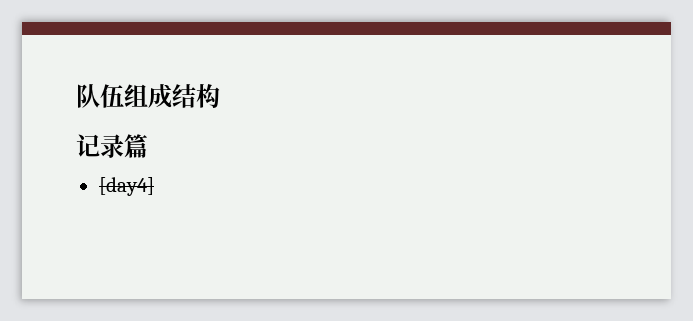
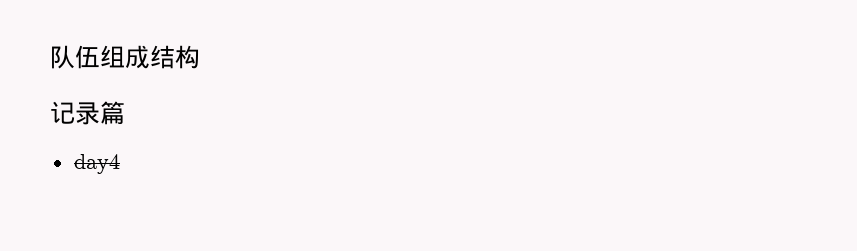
- [day4]
+ day4

